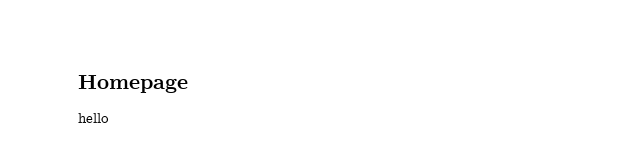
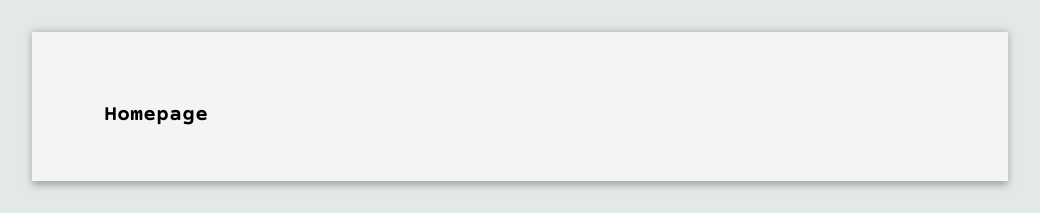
- hello

